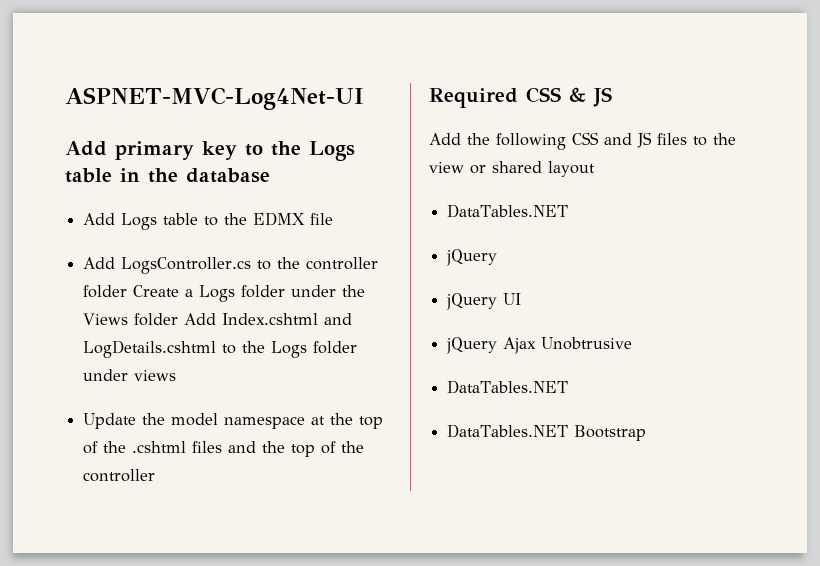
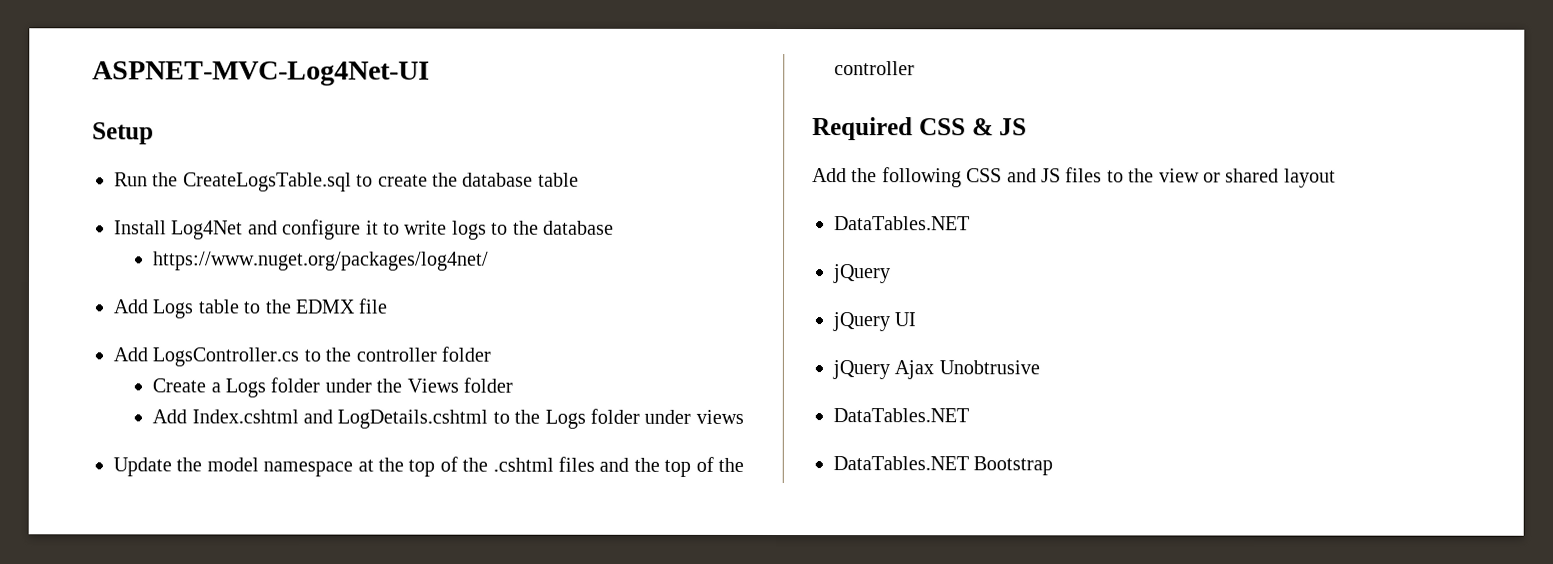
- Add primary key to the Logs table in the database
+ Setup
+ Run the CreateLogsTable.sql to create the database table
+ Install Log4Net and configure it to write logs to the database
+ https://www.nuget.org/packages/log4net/
- Add LogsController.cs to the controller folder Create a Logs folder under the Views folder Add Index.cshtml and LogDetails.cshtml to the Logs folder under views
+ Add LogsController.cs to the controller folder
+ Create a Logs folder under the Views folder
+ Add Index.cshtml and LogDetails.cshtml to the Logs folder under views

